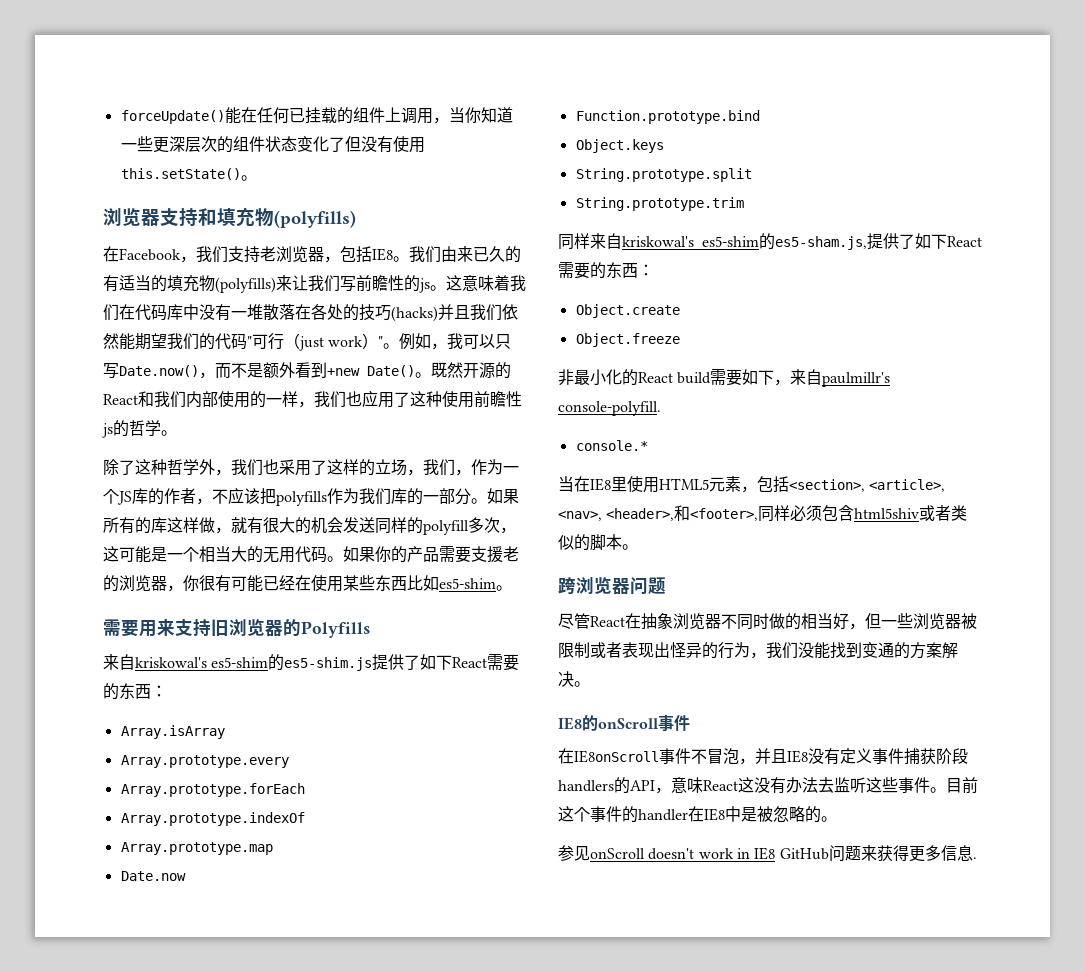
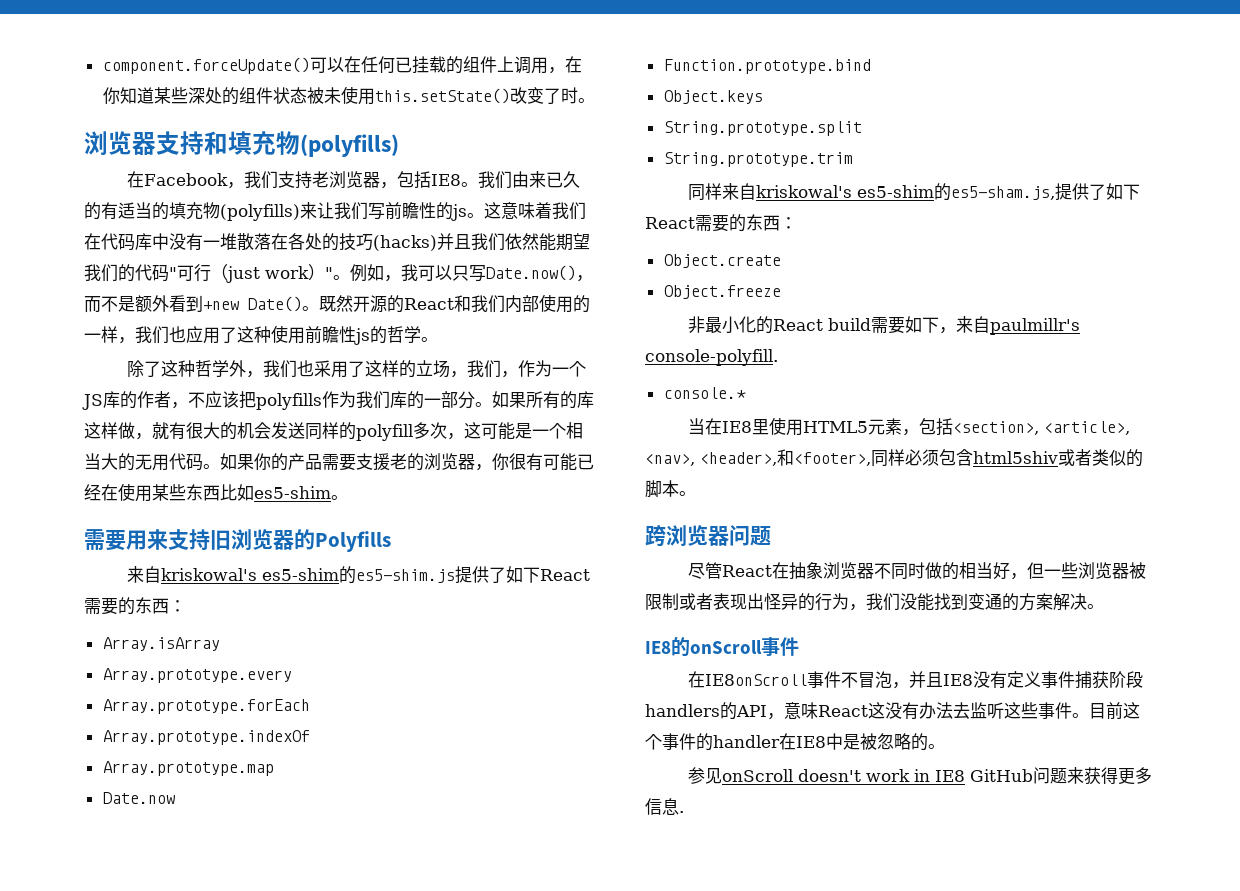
- forceUpdate()能在任何已挂载的组件上调用，当你知道一些更深层次的组件状态变化了但没有使用this.setState()。
+ component.forceUpdate()可以在任何已挂载的组件上调用，在你知道某些深处的组件状态被未使用this.setState()改变了时。

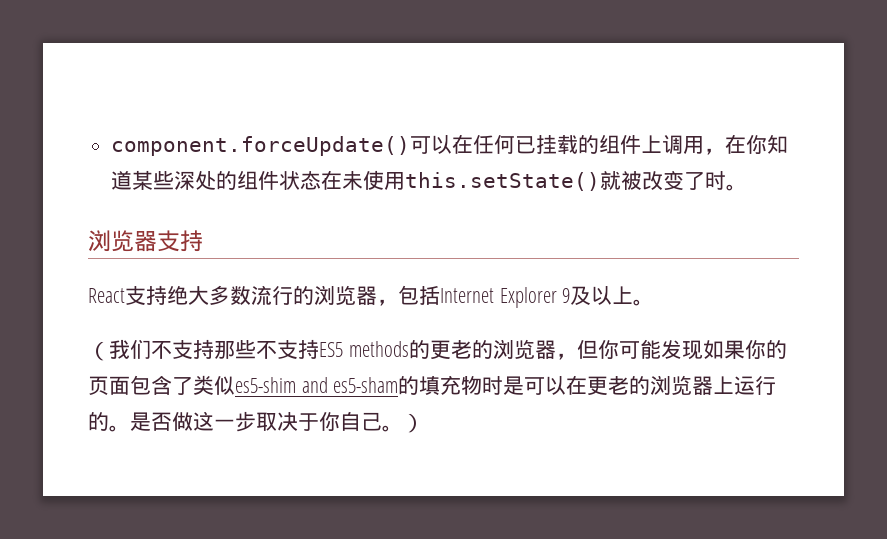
- component.forceUpdate()可以在任何已挂载的组件上调用，在你知道某些深处的组件状态被未使用this.setState()改变了时。
+ component.forceUpdate()可以在任何已挂载的组件上调用，在你知道某些深处的组件状态在未使用this.setState()就被改变了时。
- 浏览器支持和填充物(polyfills)
- 在Facebook，我们支持老浏览器，包括IE8。我们由来已久的有适当的填充物(polyfills)来让我们写前瞻性的js。这意味着我们在代码库中没有一堆散落在各处的技巧(hacks)并且我们依然能期望我们的代码"可行（just work）"。例如，我可以只写Date.now()，而不是额外看到+new Date()。既然开源的React和我们内部使用的一样，我们也应用了这种使用前瞻性js的哲学。
- 除了这种哲学外，我们也采用了这样的立场，我们，作为一个JS库的作者，不应该把polyfills作为我们库的一部分。如果所有的库这样做，就有很大的机会发送同样的polyfill多次，这可能是一个相当大的无用代码。如果你的产品需要支援老的浏览器，你很有可能已经在使用某些东西比如es5-shim。
- 需要用来支持旧浏览器的Polyfills
- 来自kriskowal's es5-shim的es5-shim.js提供了如下React需要的东西：
- Array.isArray
- Array.prototype.every
- Array.prototype.forEach
- Array.prototype.indexOf
- Array.prototype.map
- Date.now
- Function.prototype.bind
- Object.keys
- String.prototype.split
- String.prototype.trim
- 同样来自kriskowal's es5-shim的es5-sham.js,提供了如下React需要的东西：
- Object.create
- Object.freeze
- 非最小化的React build需要如下，来自paulmillr's console-polyfill.
- console.*
- 当在IE8里使用HTML5元素，包括<section>, <article>, <nav>, <header>,和<footer>,同样必须包含html5shiv或者类似的脚本。
- 跨浏览器问题
- 尽管React在抽象浏览器不同时做的相当好，但一些浏览器被限制或者表现出怪异的行为，我们没能找到变通的方案解决。
- IE8的onScroll事件
- 在IE8onScroll事件不冒泡，并且IE8没有定义事件捕获阶段handlers的API，意味React这没有办法去监听这些事件。目前这个事件的handler在IE8中是被忽略的。
- 参见onScroll doesn't work in IE8 GitHub问题来获得更多信息.
+ 浏览器支持
+ React支持绝大多数流行的浏览器，包括Internet Explorer 9及以上。
+ （我们不支持那些不支持ES5 methods的更老的浏览器，但你可能发现如果你的页面包含了类似es5-shim and es5-sham的填充物时是可以在更老的浏览器上运行的。是否做这一步取决于你自己。）

